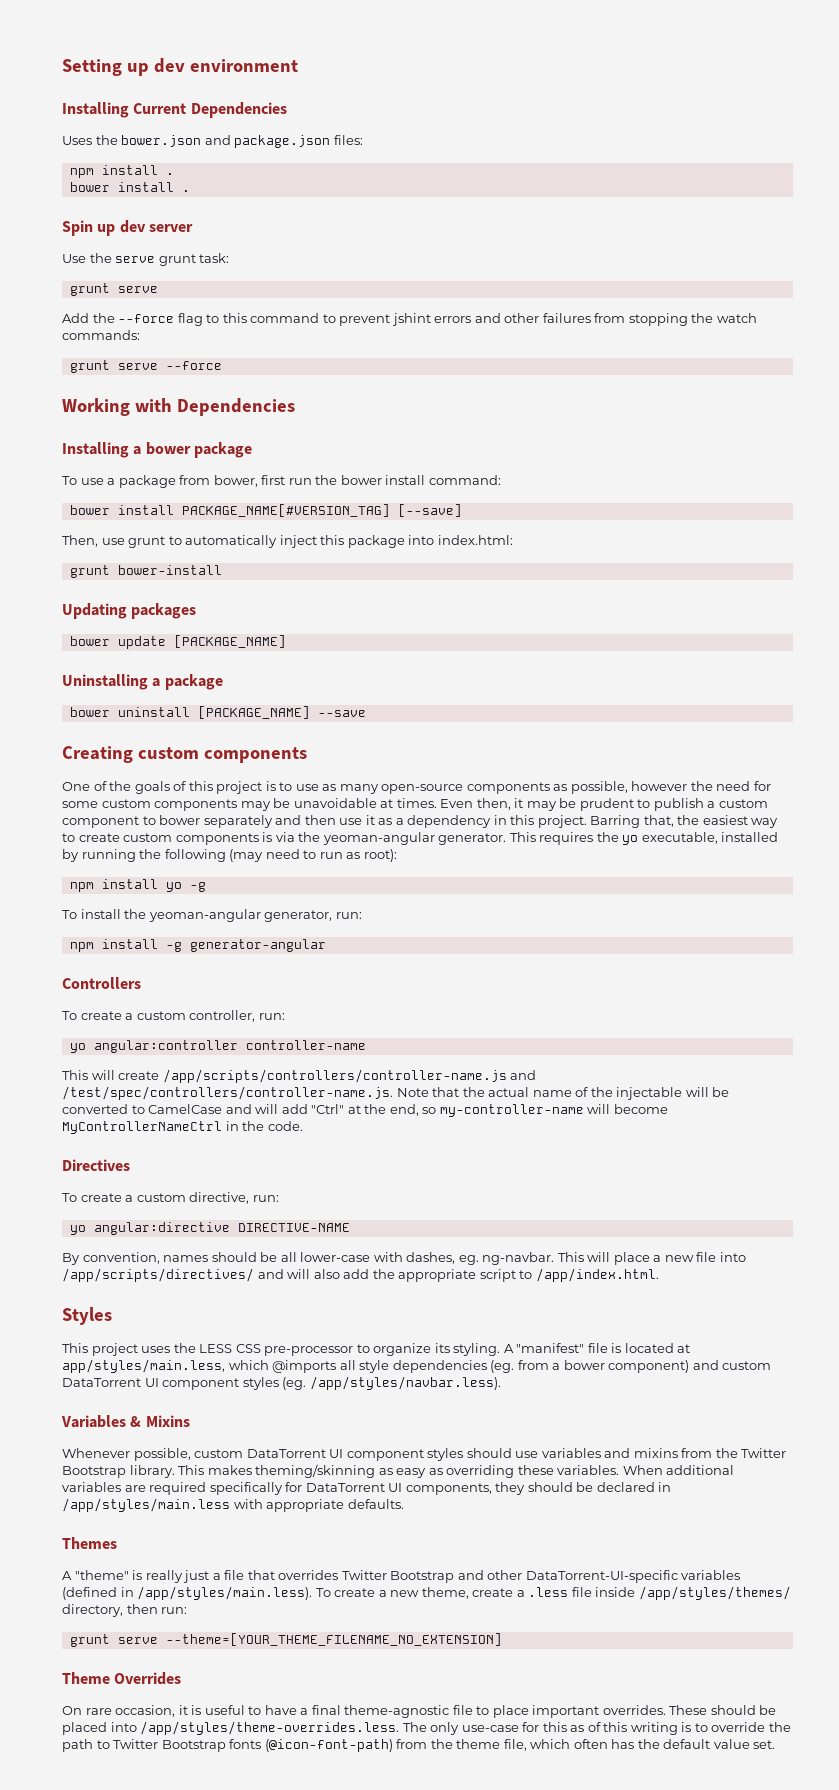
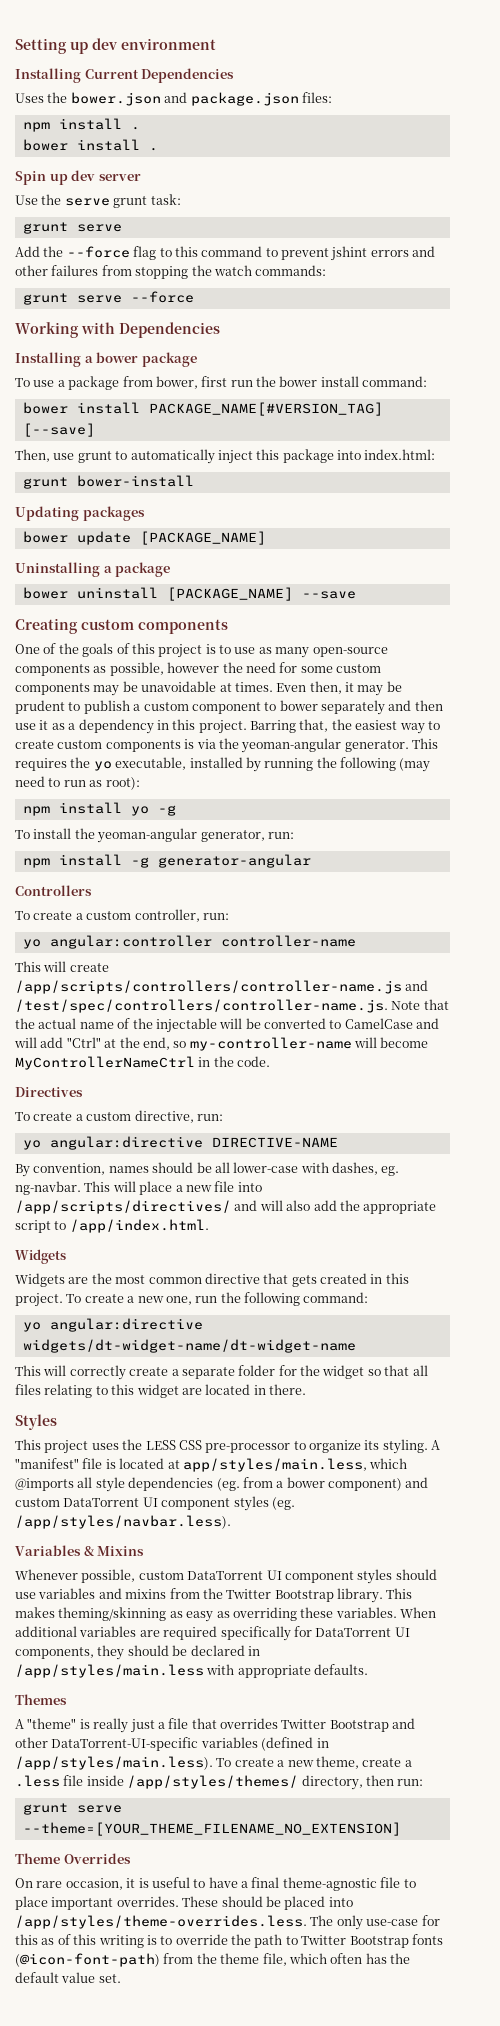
  This will place a new file into /app/scripts/directives/ and will also add the appropriate script to /app/index.html.
+ Widgets
+ Widgets are the most common directive that gets created in this project. To create a new one, run the following command:
+ yo angular:directive widgets/dt-widget-name/dt-widget-name
+ This will correctly create a separate folder for the widget so that all files relating to this widget are located in there.

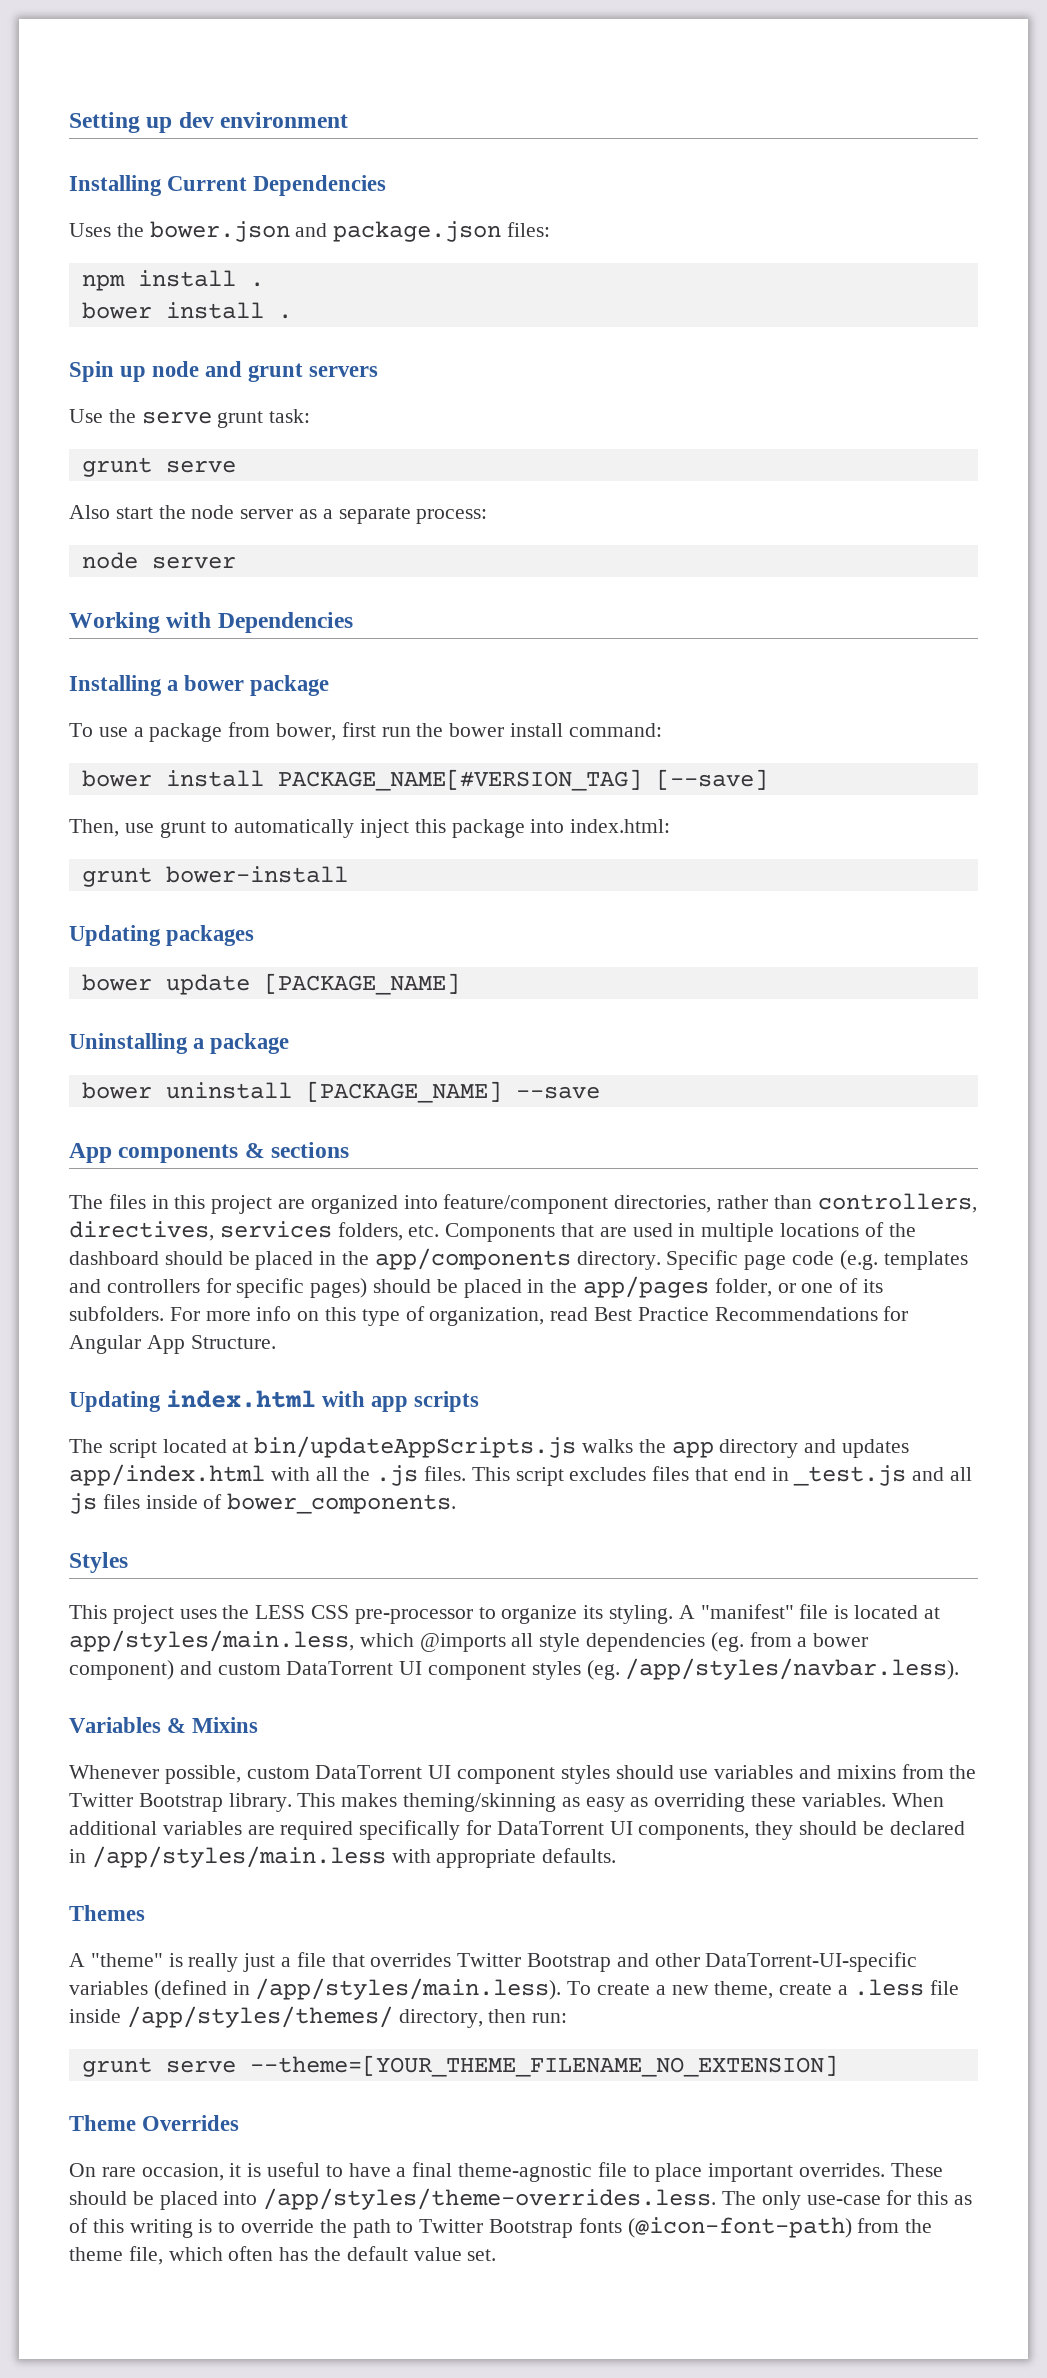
- Spin up dev server
+ Spin up node and grunt servers
- Add the --force flag to this command to prevent jshint errors and other failures from stopping the watch commands:
- grunt serve --force
+ Also start the node server as a separate process:
+ node server
- Creating custom components
- One of the goals of this project is to use as many open-source components as possible, however the need for some custom components may be unavoidable at times. Even then, it may be prudent to publish a custom component to bower separately and then use it as a dependency in this project. Barring that, the easiest way to create custom components is via the yeoman-angular generator. This requires the yo executable, installed by running the following (may need to run as root):
- npm install yo -g
- To install the yeoman-angular generator, run:
- npm install -g generator-angular
- Controllers
- To create a custom controller, run:
- yo angular:controller controller-name
- This will create /app/scripts/controllers/controller-name.js and /test/spec/controllers/controller-name.js. Note that the actual name of the injectable will be converted to CamelCase and will add "Ctrl" at the end, so my-controller-name will become MyControllerNameCtrl in the code.
- Directives
- To create a custom directive, run:
- yo angular:directive DIRECTIVE-NAME
- By convention, names should be all lower-case with dashes, eg. ng-navbar. This will place a new file into /app/scripts/directives/ and will also add the appropriate script to /app/index.html.
- Widgets
- Widgets are the most common directive that gets created in this project. To create a new one, run the following command:
- yo angular:directive widgets/dt-widget-name/dt-widget-name
- This will correctly create a separate folder for the widget so that all files relating to this widget are located in there.
+ App components & sections
+ The files in this project are organized into feature/component directories, rather than controllers, directives, services folders, etc. Components that are used in multiple locations of the dashboard should be placed in the app/components directory. Specific page code (e.g. templates and controllers for specific pages) should be placed in the app/pages folder, or one of its subfolders. For more info on this type of organization, read Best Practice Recommendations for Angular App Structure.
+ Updating index.html with app scripts
+ The script located at bin/updateAppScripts.js walks the app directory and updates app/index.html with all the .js files. This script excludes files that end in _test.js and all js files inside of bower_components.

